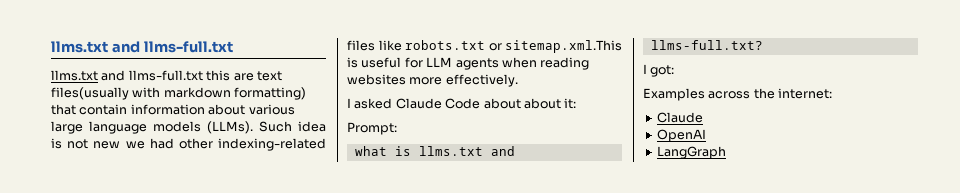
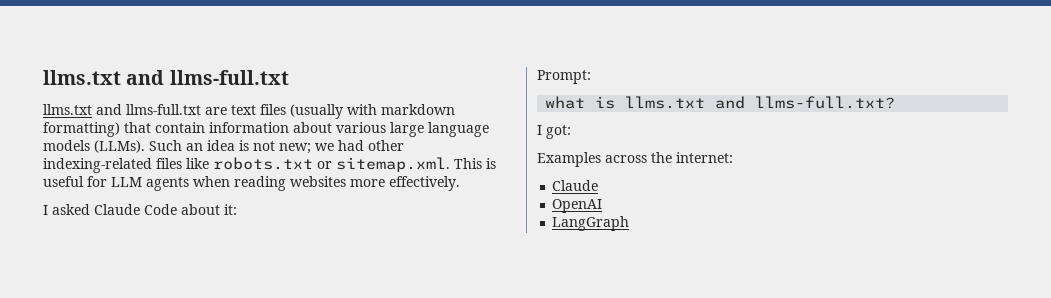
- llms.txt and llms-full.txt this are text files(usually with markdown formatting) that contain information about various large language models (LLMs).
+ llms.txt and llms-full.txt are text files (usually with markdown formatting) that contain information about various large language models (LLMs).
- Such idea is not new we had other indexing-related files like robots.txt or sitemap.xml.This is useful for LLM agents when reading websites more effectively.
+ Such an idea is not new; we had other indexing-related files like robots.txt or sitemap.xml. This is useful for LLM agents when reading websites more effectively.
- I asked Claude Code about about it:
+ I asked Claude Code about it:

